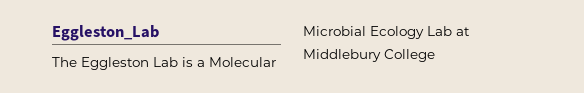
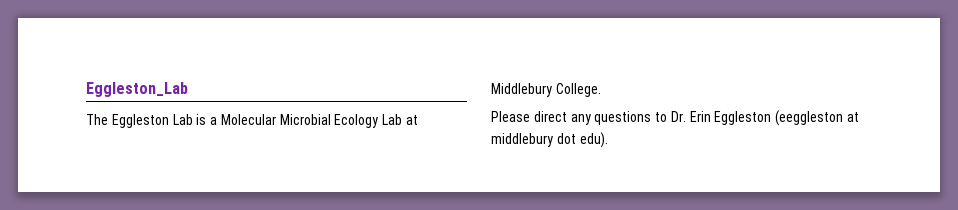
- The Eggleston Lab is a Molecular Microbial Ecology Lab at Middlebury College
+ The Eggleston Lab is a Molecular Microbial Ecology Lab at Middlebury College.
+ Please direct any questions to Dr. Erin Eggleston (eeggleston at middlebury dot edu).

